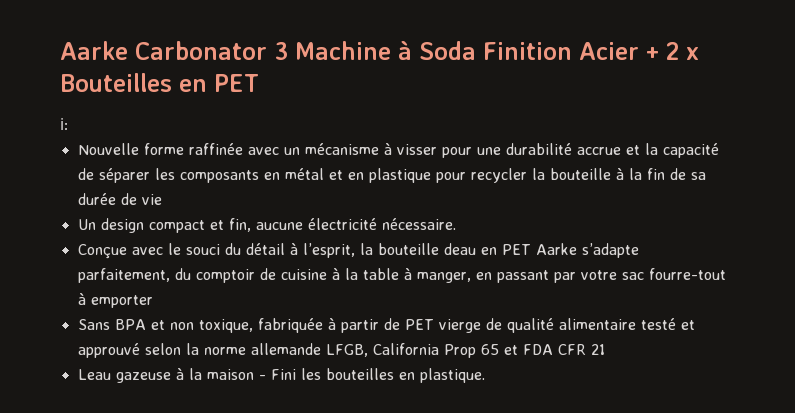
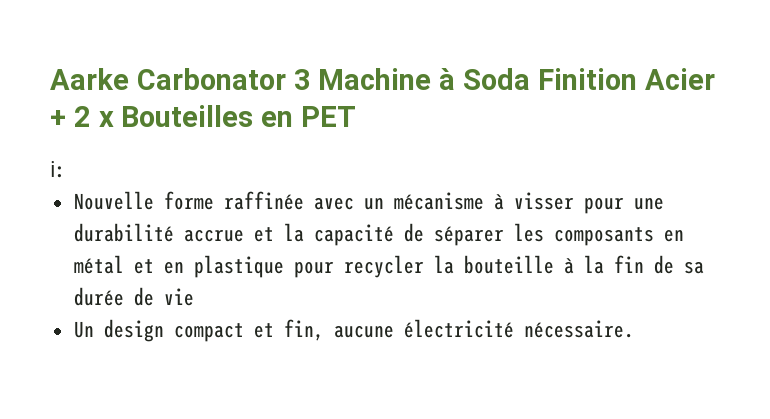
- Conçue avec le souci du détail à l’esprit, la bouteille deau en PET Aarke s’adapte parfaitement, du comptoir de cuisine à la table à manger, en passant par votre sac fourre-tout à emporter
- Sans BPA et non toxique, fabriquée à partir de PET vierge de qualité alimentaire testé et approuvé selon la norme allemande LFGB, California Prop 65 et FDA CFR 21
- Leau gazeuse à la maison - Fini les bouteilles en plastique.

